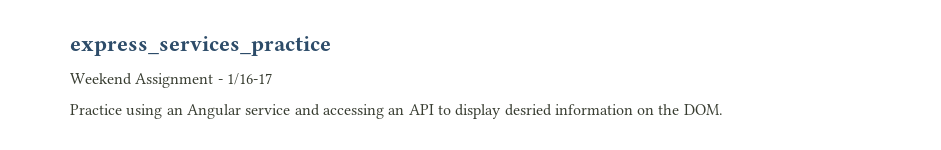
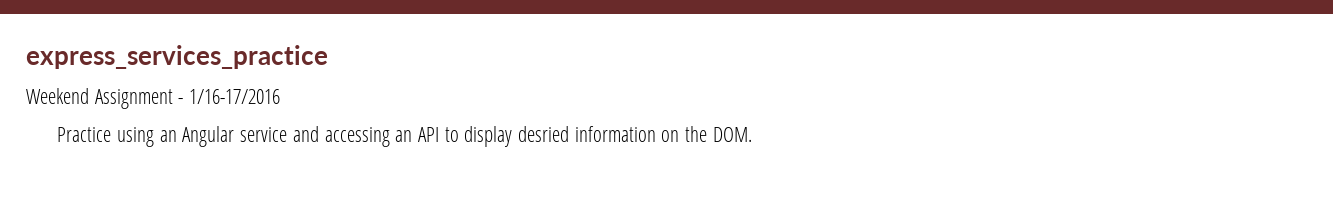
- Weekend Assignment - 1/16-17
+ Weekend Assignment - 1/16-17/2016

